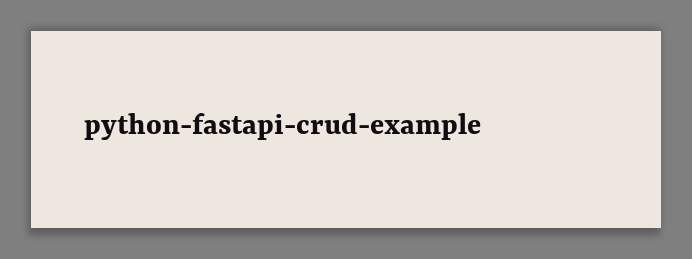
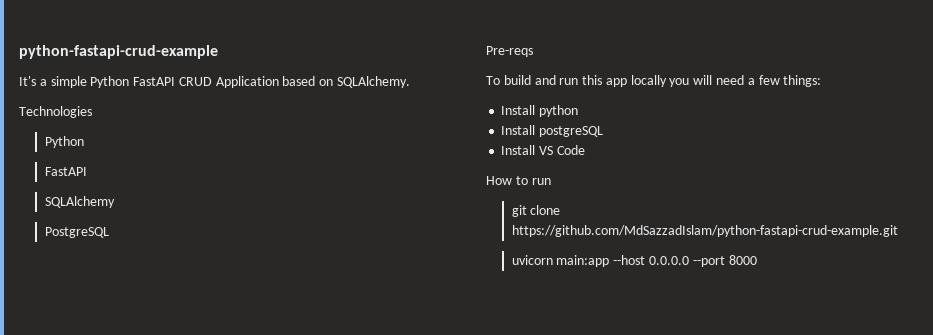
+ It's a simple Python FastAPI CRUD Application based on SQLAlchemy.
+ Technologies
+ Python
+ FastAPI
+ SQLAlchemy
+ PostgreSQL
+ Pre-reqs
+ To build and run this app locally you will need a few things:
+ Install python
+ Install postgreSQL
+ Install VS Code
+ How to run
+ git clone https://github.com/MdSazzadIslam/python-fastapi-crud-example.git
+ uvicorn main:app --host 0.0.0.0 --port 8000

